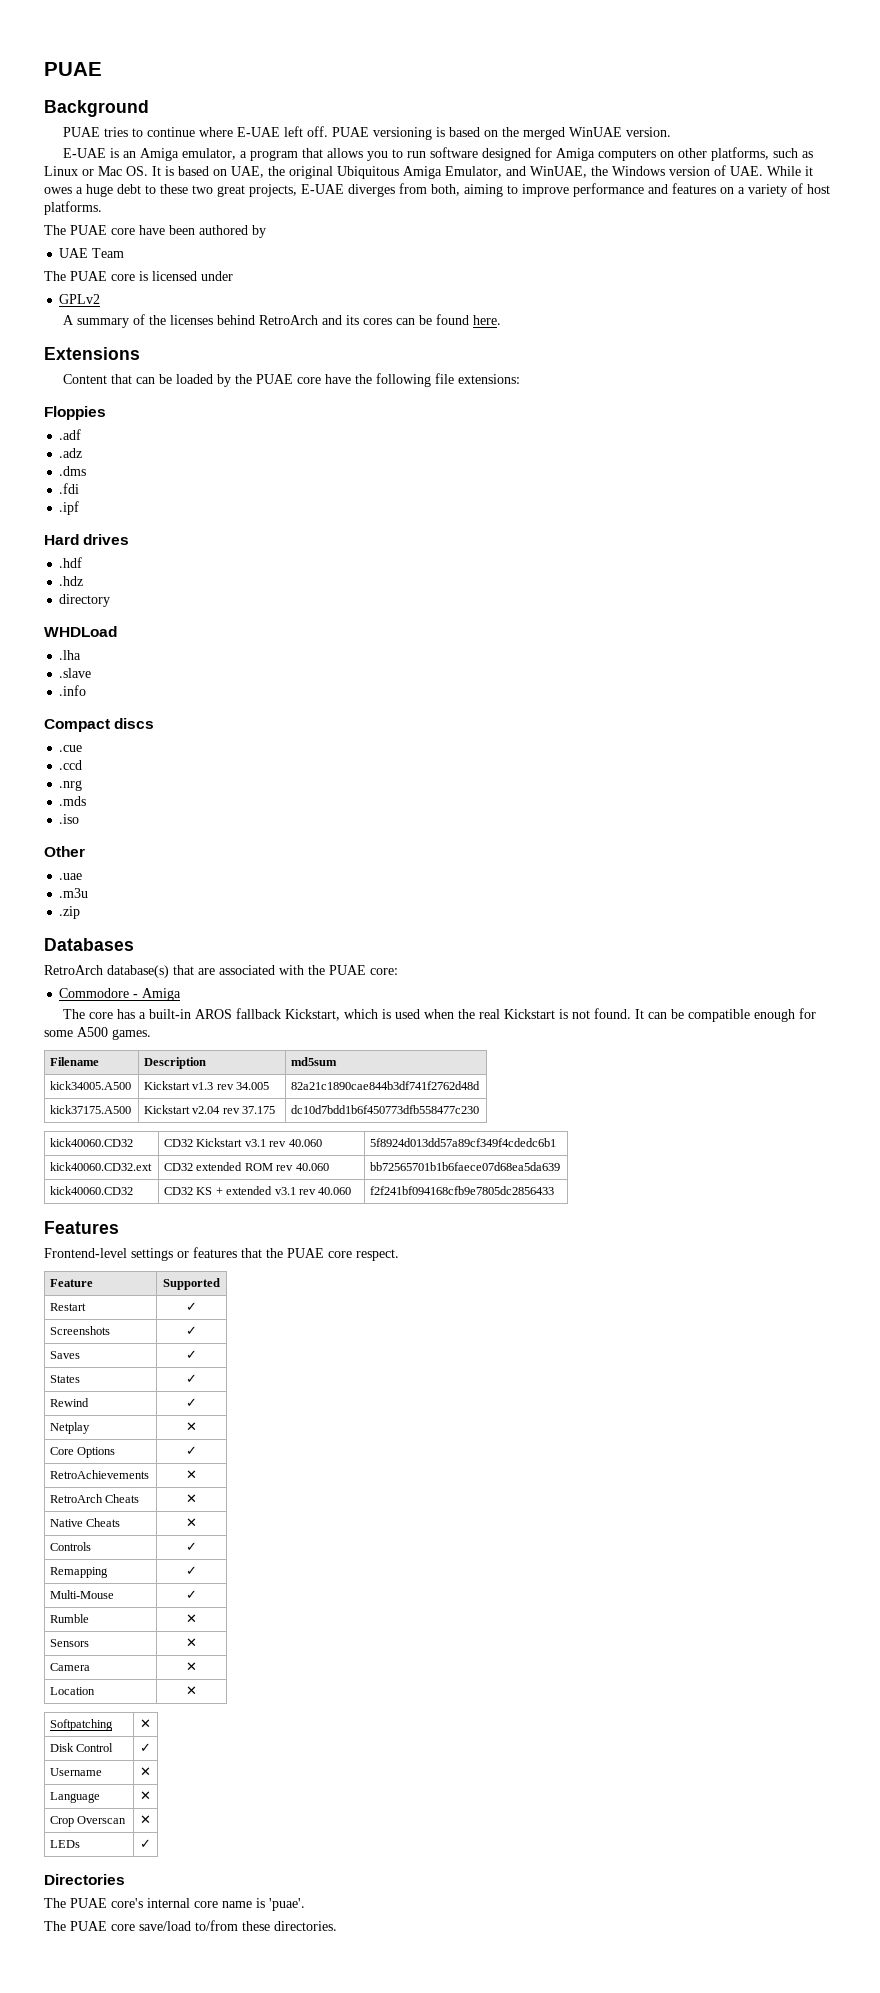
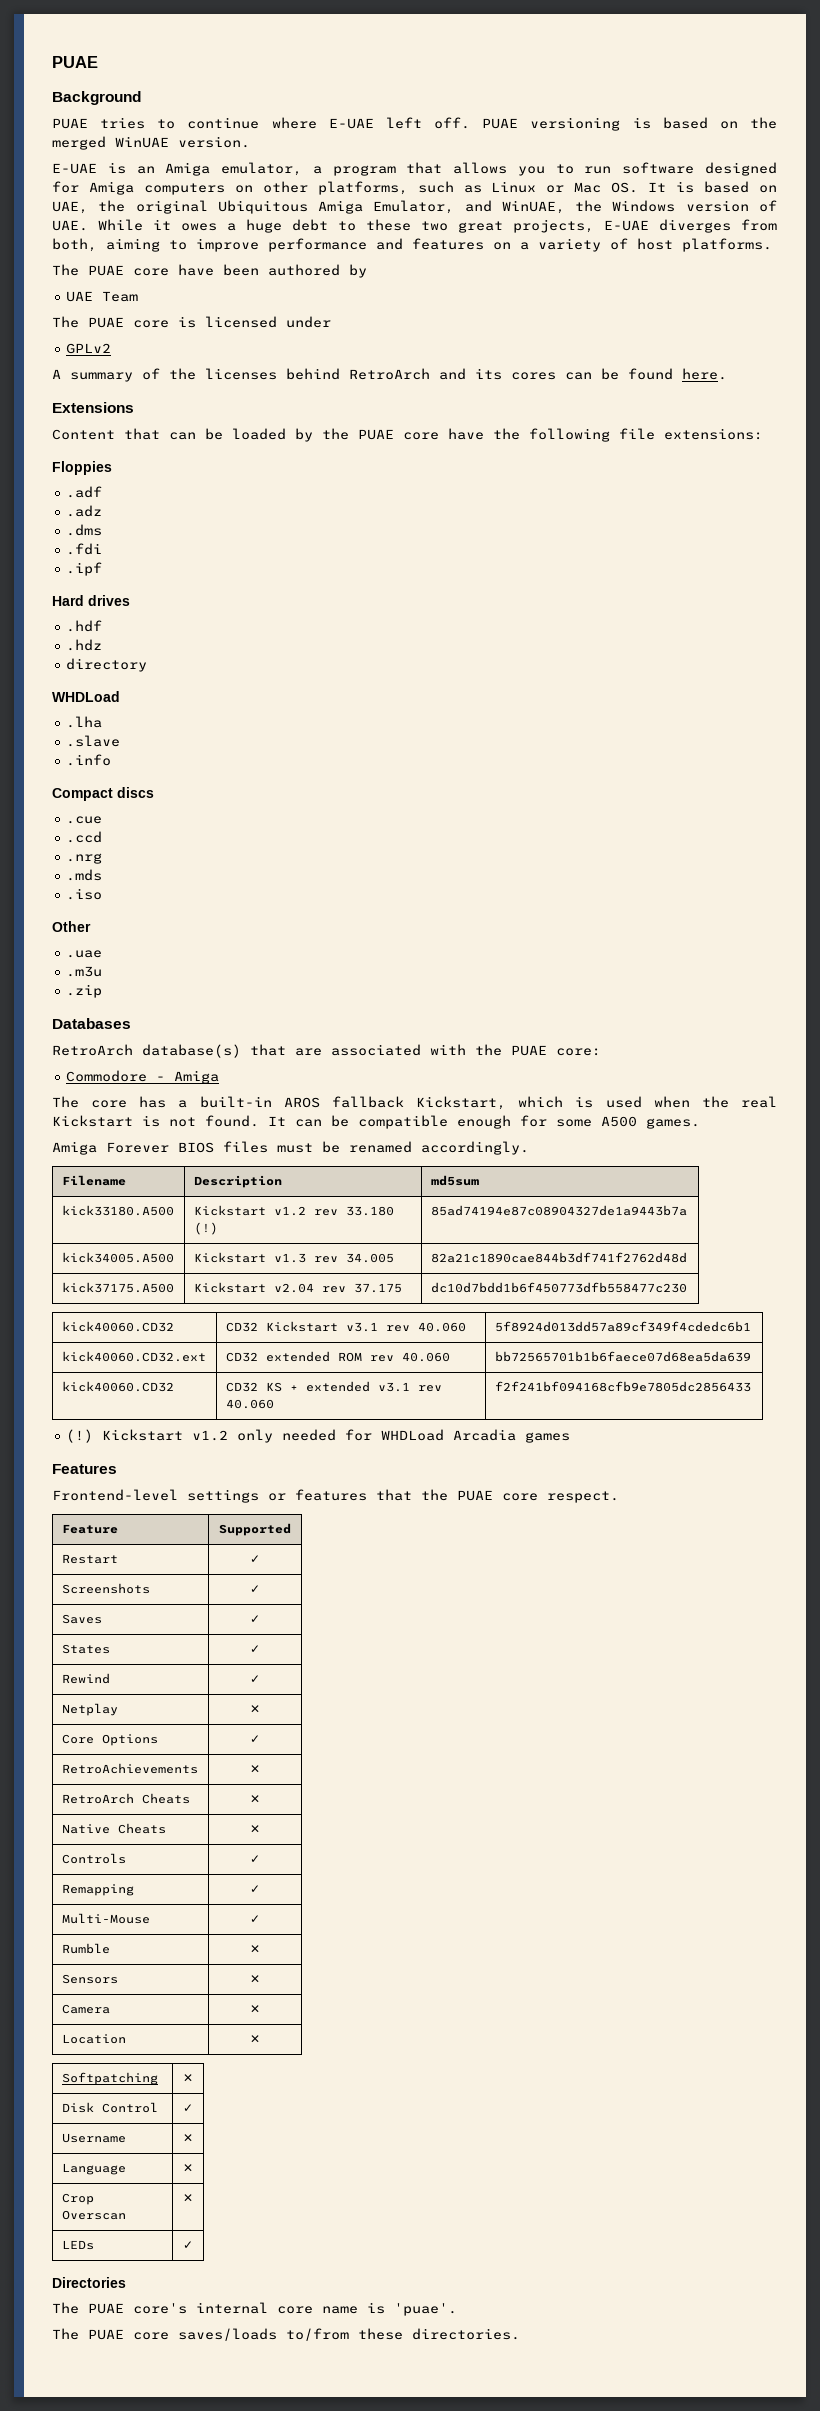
+ Amiga Forever BIOS files must be renamed accordingly.
  Filename | Description | md5sum
+ kick33180.A500 | Kickstart v1.2 rev 33.180 (!) | 85ad74194e87c08904327de1a9443b7a
+ (!) Kickstart v1.2 only needed for WHDLoad Arcadia games
- The PUAE core save/load to/from these directories.
+ The PUAE core saves/loads to/from these directories.

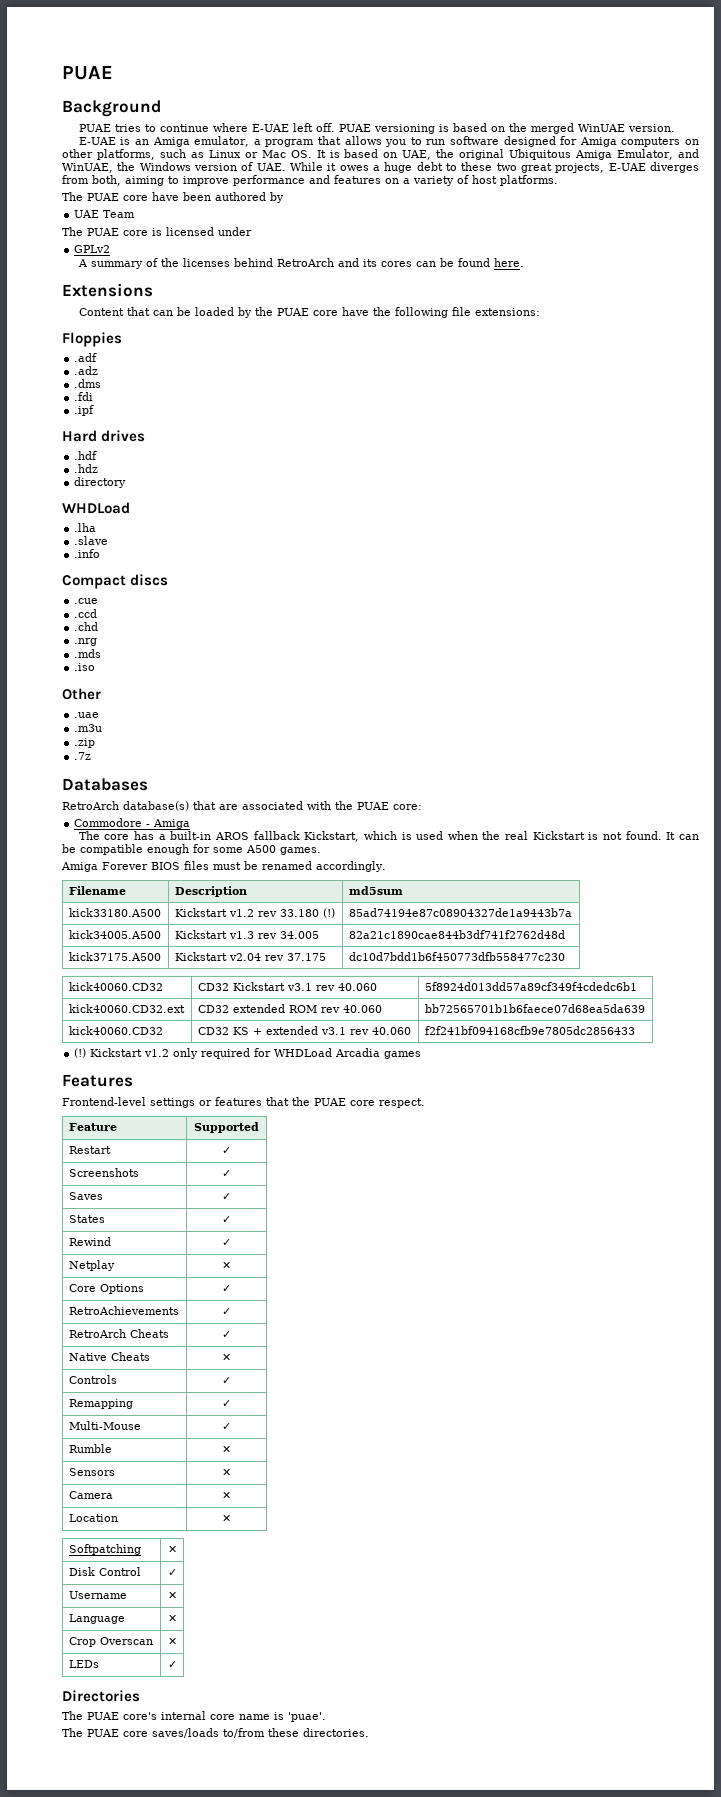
+ .chd
+ .7z
- Kickstart v1.2 only needed for WHDLoad Arcadia games
+ Kickstart v1.2 only required for WHDLoad Arcadia games
- RetroAchievements | ✕
+ RetroAchievements | ✓
- RetroArch Cheats | ✕
+ RetroArch Cheats | ✓

